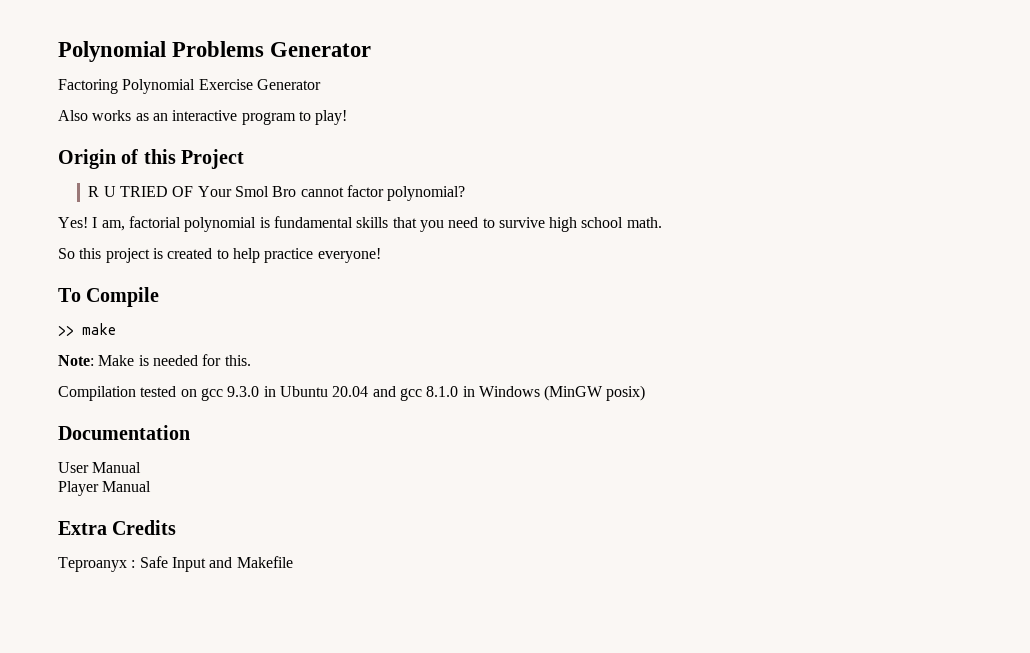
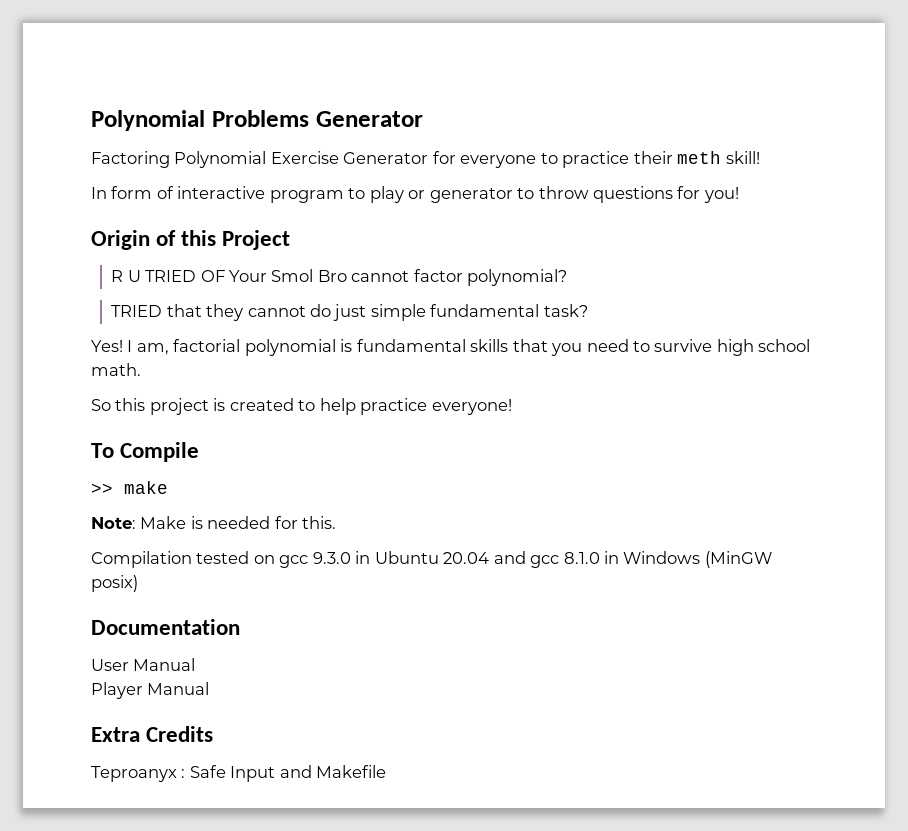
- Factoring Polynomial Exercise Generator
- Also works as an interactive program to play!
+ Factoring Polynomial Exercise Generator for everyone to practice their meth skill!
+ In form of interactive program to play or generator to throw questions for you!
+ TRIED that they cannot do just simple fundamental task?

